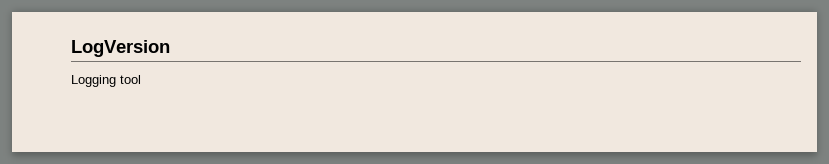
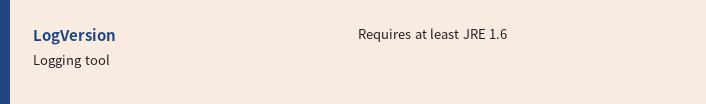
+ Requires at least JRE 1.6

